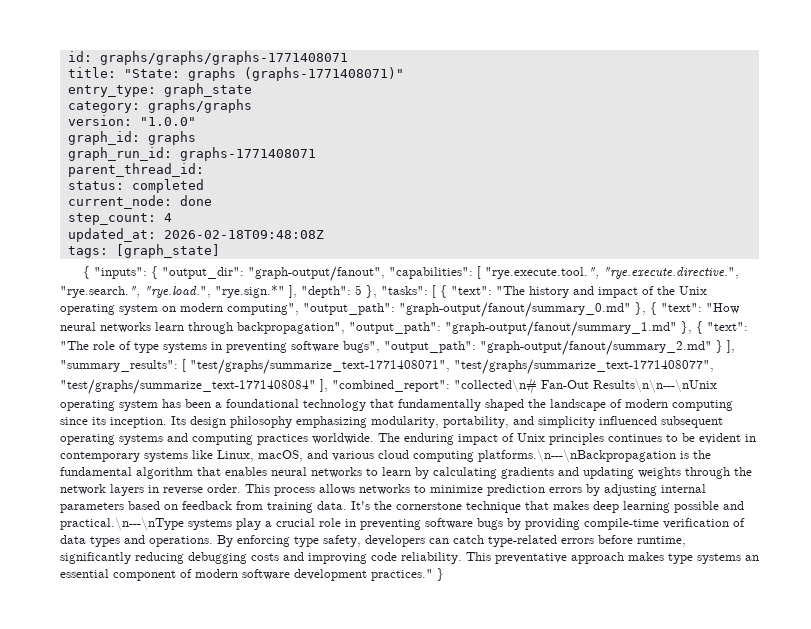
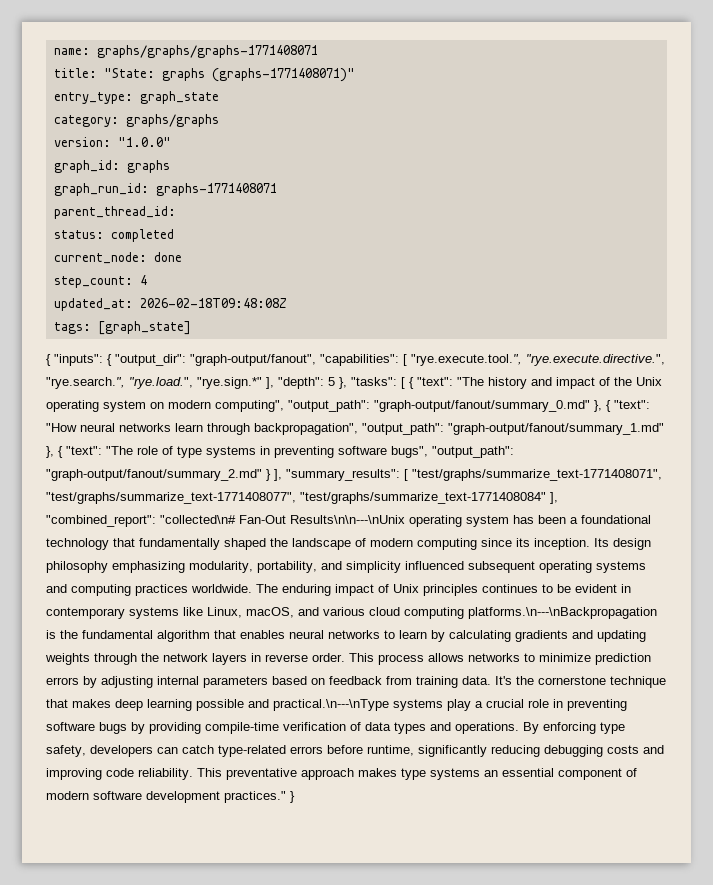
- id: graphs/graphs/graphs-1771408071
+ name: graphs/graphs/graphs-1771408071

